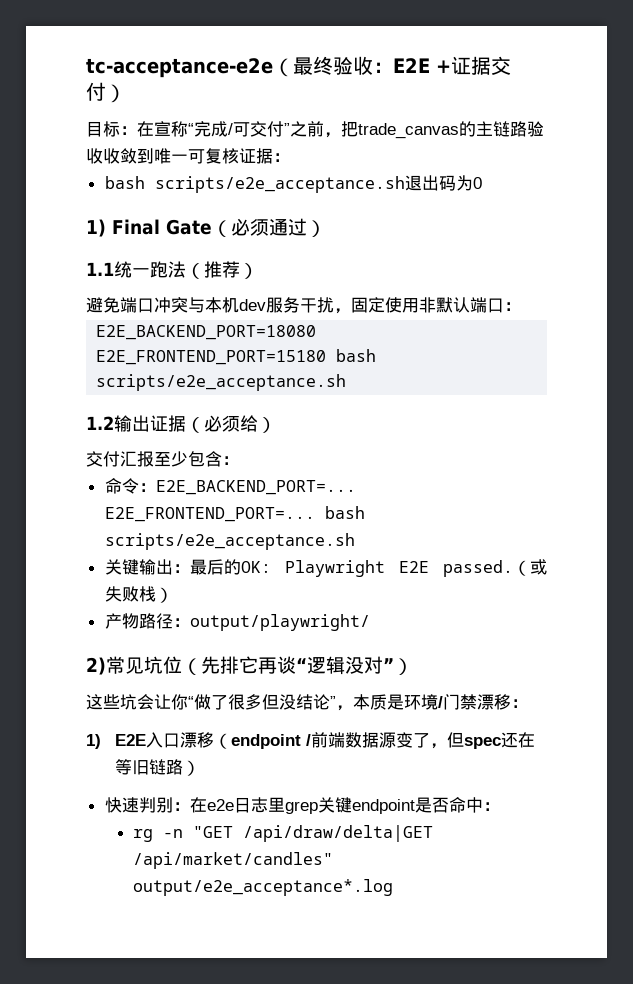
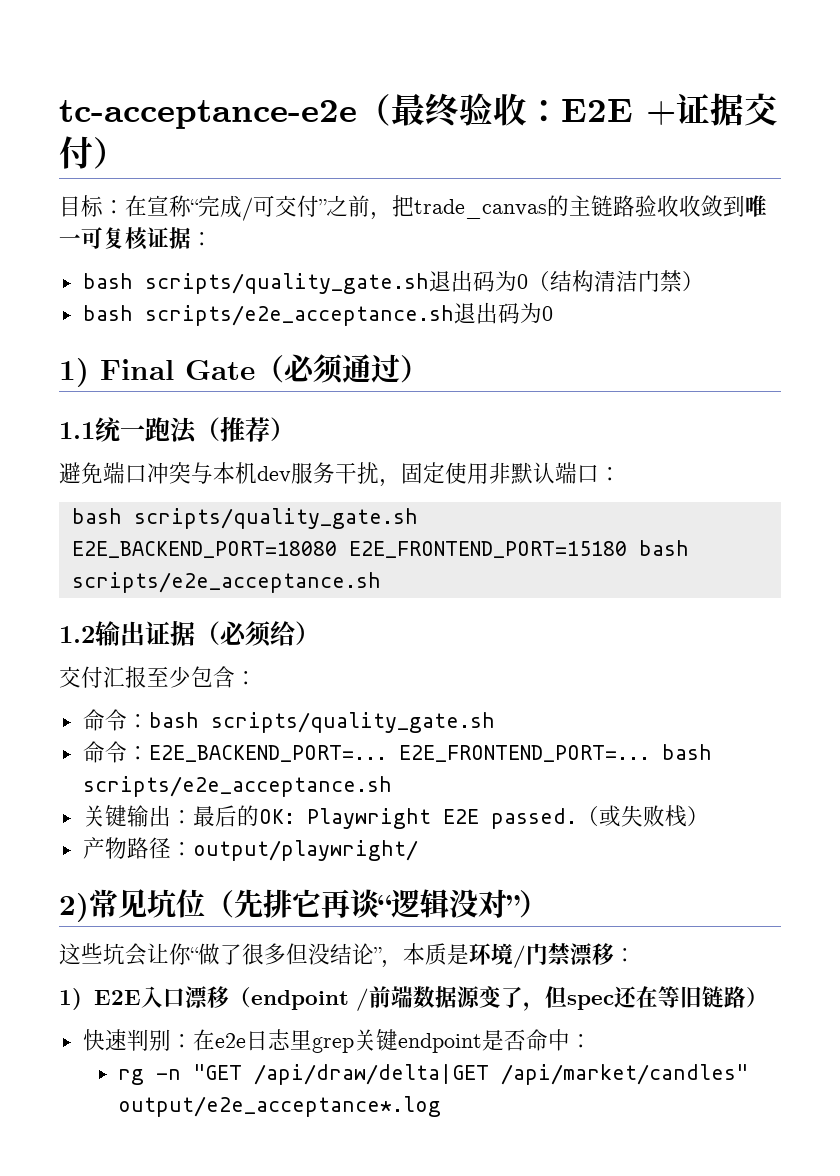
+ bash scripts/quality_gate.sh退出码为0（结构清洁门禁）
  避免端口冲突与本机dev服务干扰，固定使用非默认端口：
+ bash scripts/quality_gate.sh
+ 命令：bash scripts/quality_gate.sh

